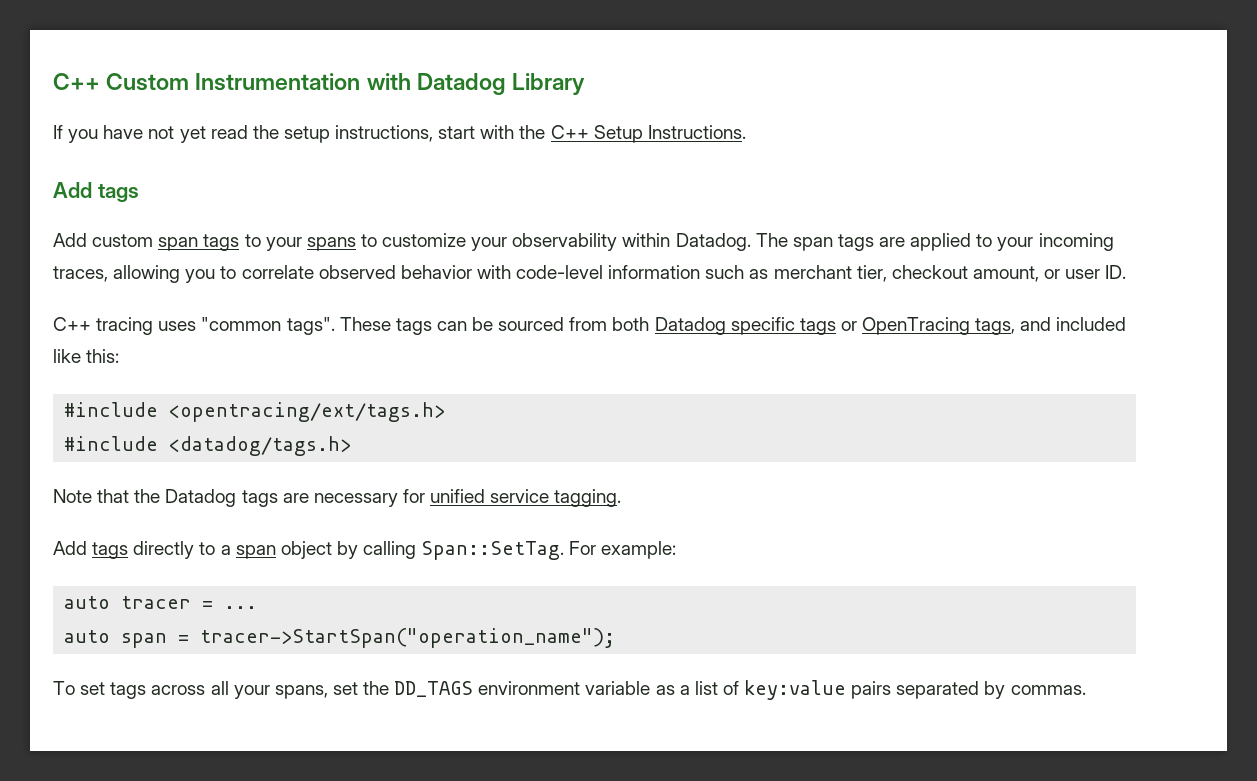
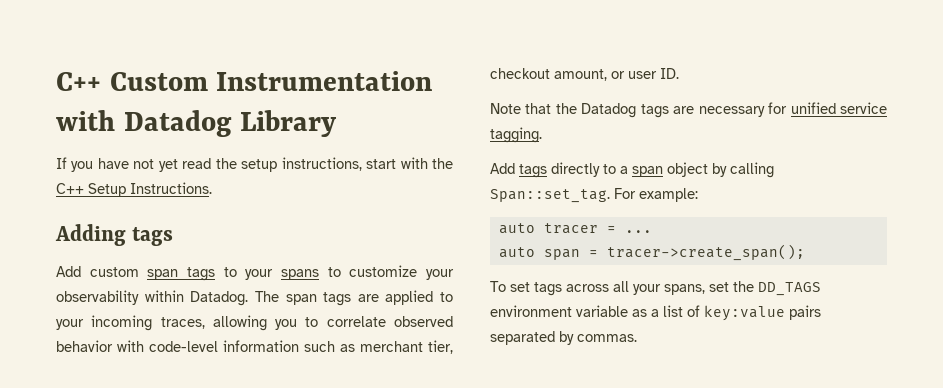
  If you have not yet read the setup instructions, start with the C++ Setup Instructions.
- Add tags
+ Adding tags
- C++ tracing uses "common tags". These tags can be sourced from both Datadog specific tags or OpenTracing tags, and included like this:
- #include <opentracing/ext/tags.h>
- #include <datadog/tags.h>
- Add tags directly to a span object by calling Span::SetTag.
+ Add tags directly to a span object by calling Span::set_tag.
- auto span = tracer->StartSpan("operation_name");
+ auto span = tracer->create_span();

